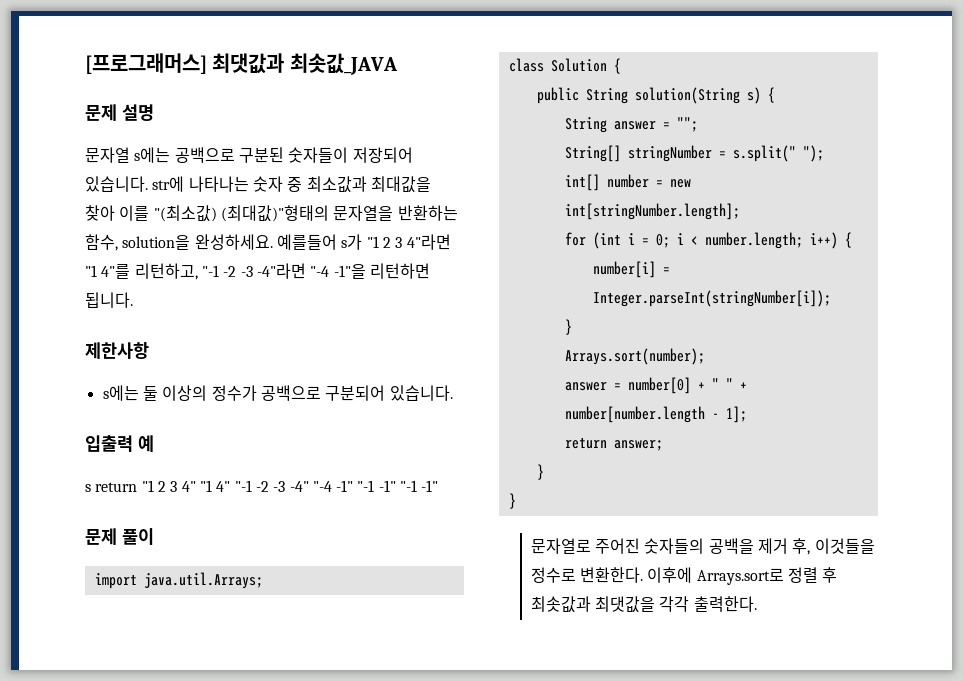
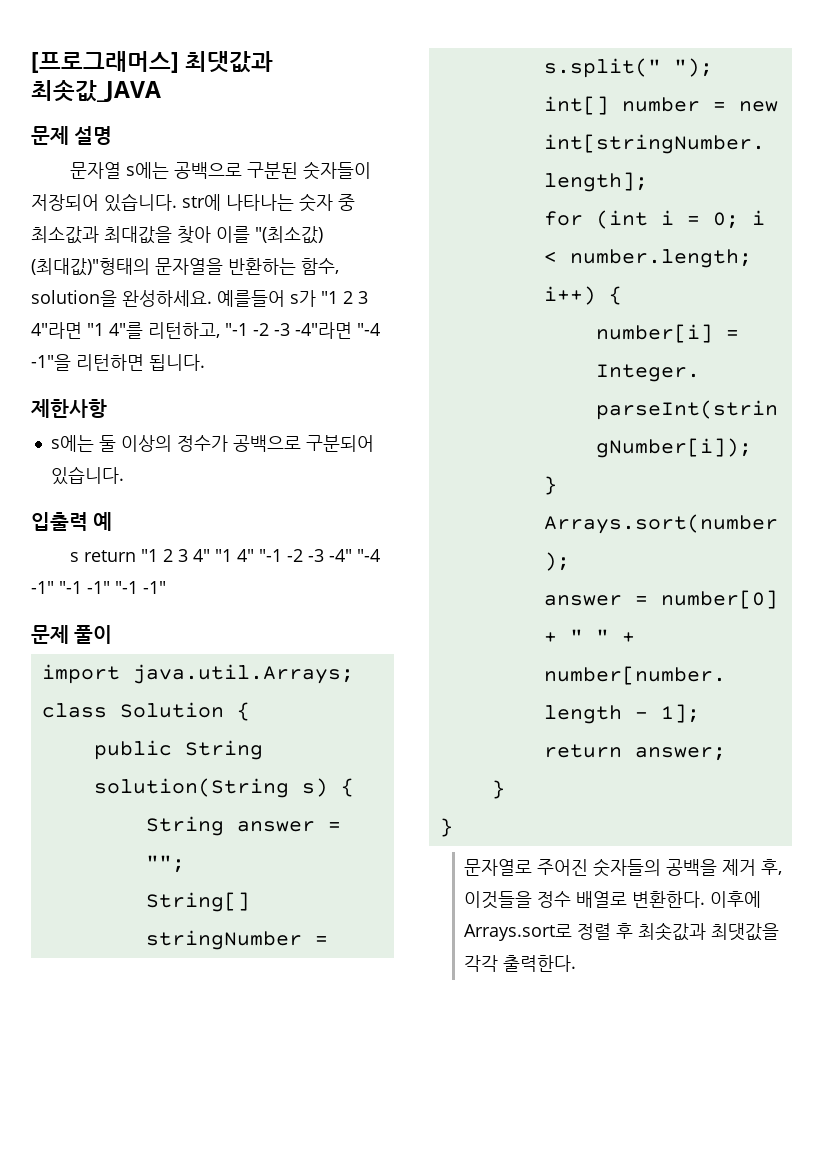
- 문자열로 주어진 숫자들의 공백을 제거 후, 이것들을 정수로 변환한다.
+ 문자열로 주어진 숫자들의 공백을 제거 후, 이것들을 정수 배열로 변환한다.

